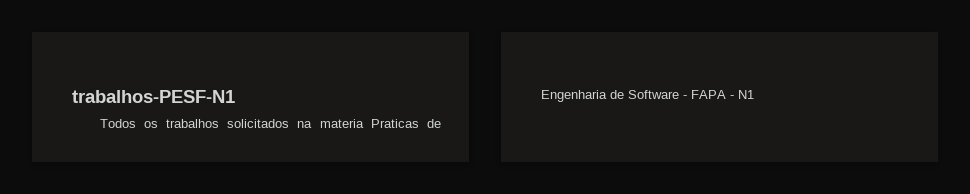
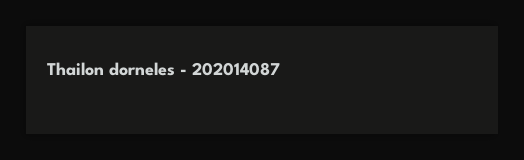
- trabalhos-PESF-N1
- Todos os trabalhos solicitados na materia Praticas de Engenharia de Software - FAPA - N1
+ Thailon dorneles - 202014087

